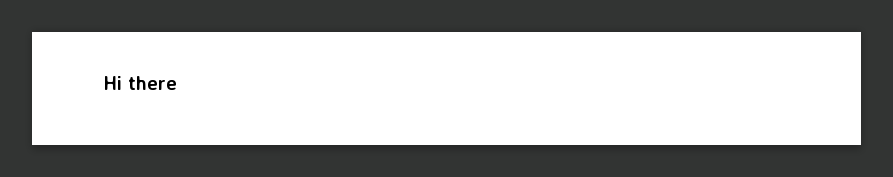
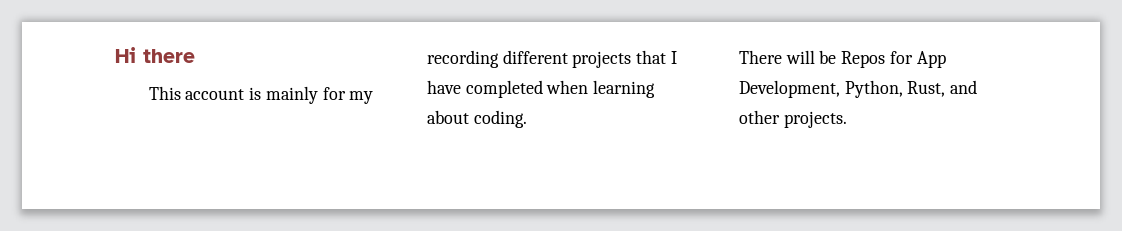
+ This account is mainly for my recording different projects that I have completed when learning about coding.
+ There will be Repos for App Development, Python, Rust, and other projects.

